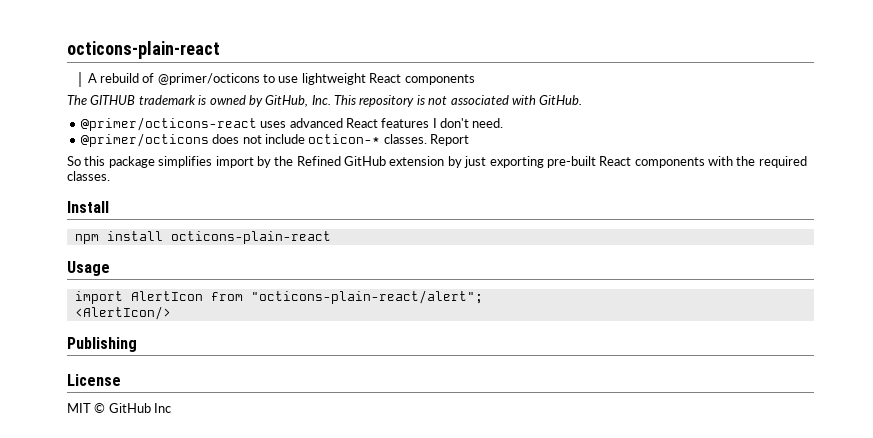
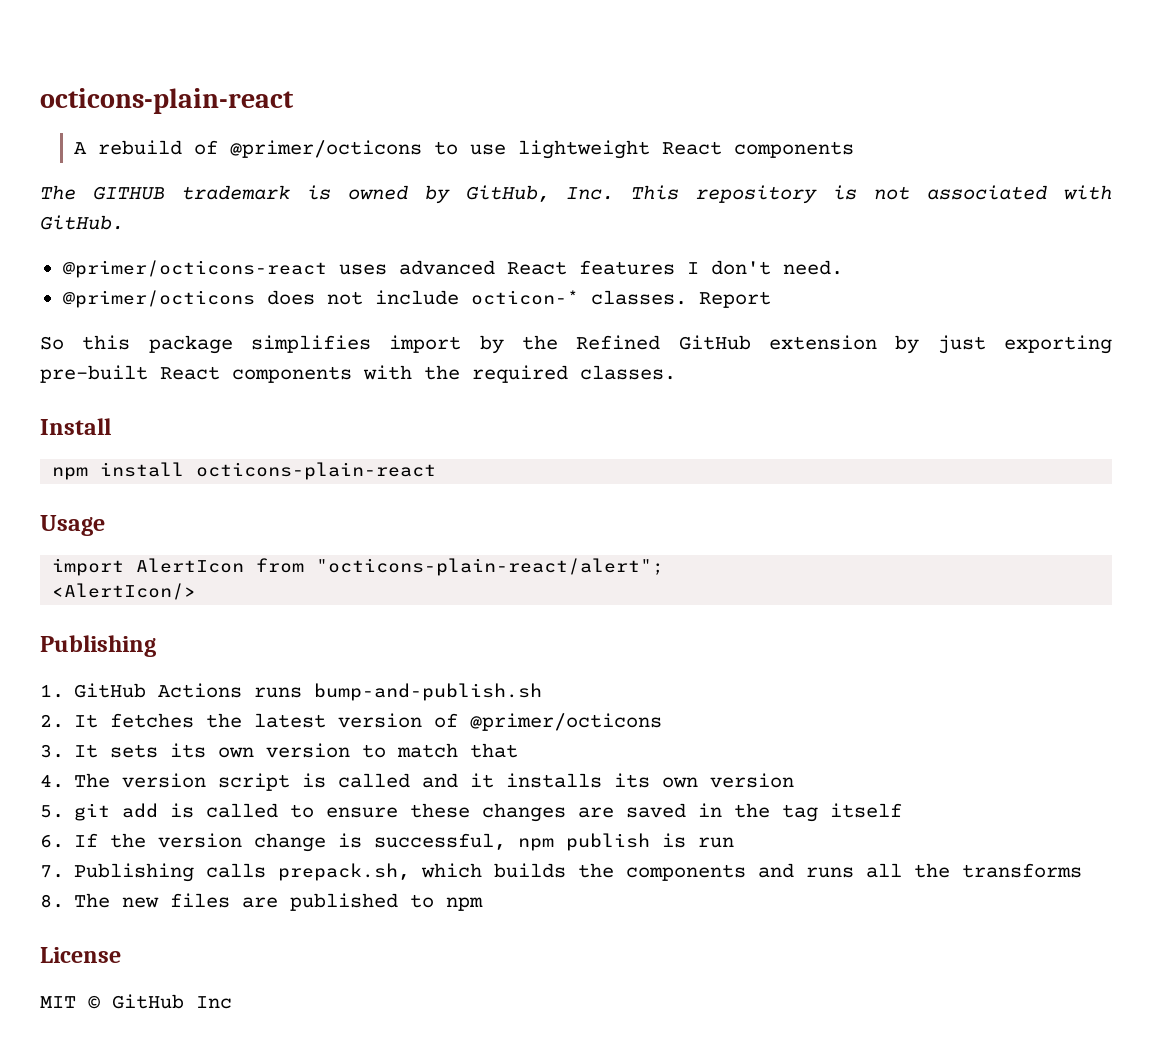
+ 1. GitHub Actions runs bump-and-publish.sh
+ 2. It fetches the latest version of @primer/octicons
+ 3. It sets its own version to match that
+ 4. The version script is called and it installs its own version
+ 5. git add is called to ensure these changes are saved in the tag itself
+ 6. If the version change is successful, npm publish is run
+ 7. Publishing calls prepack.sh, which builds the components and runs all the transforms
+ 8. The new files are published to npm

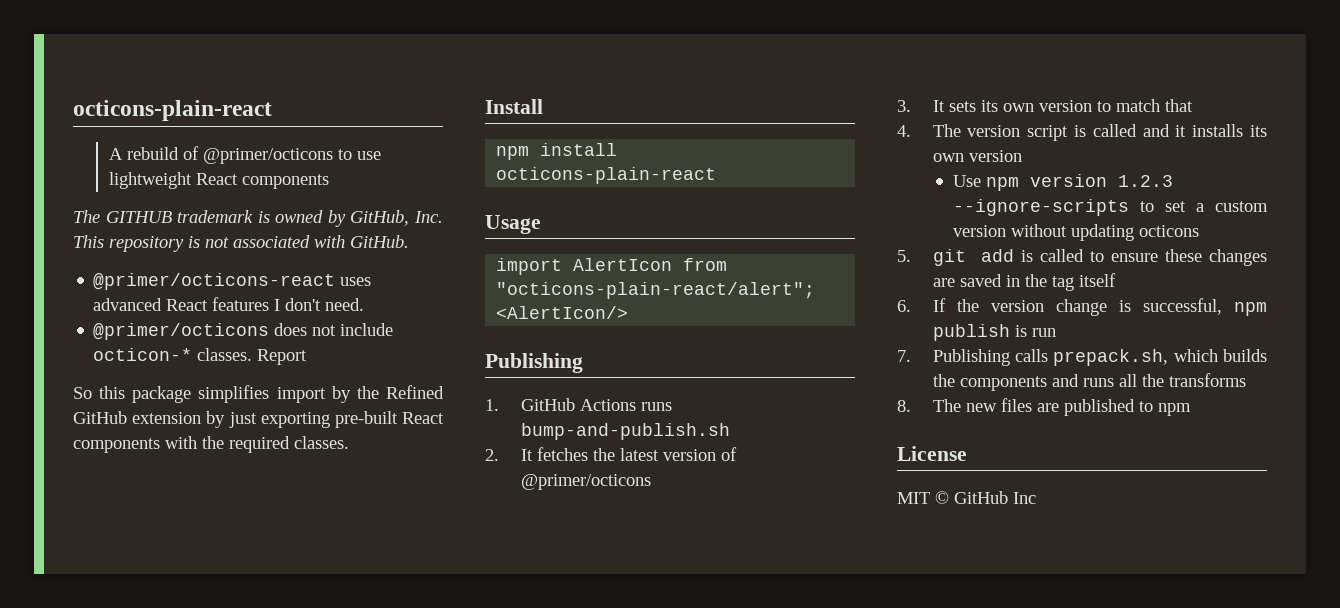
+ Use npm version 1.2.3 --ignore-scripts to set a custom version without updating octicons

